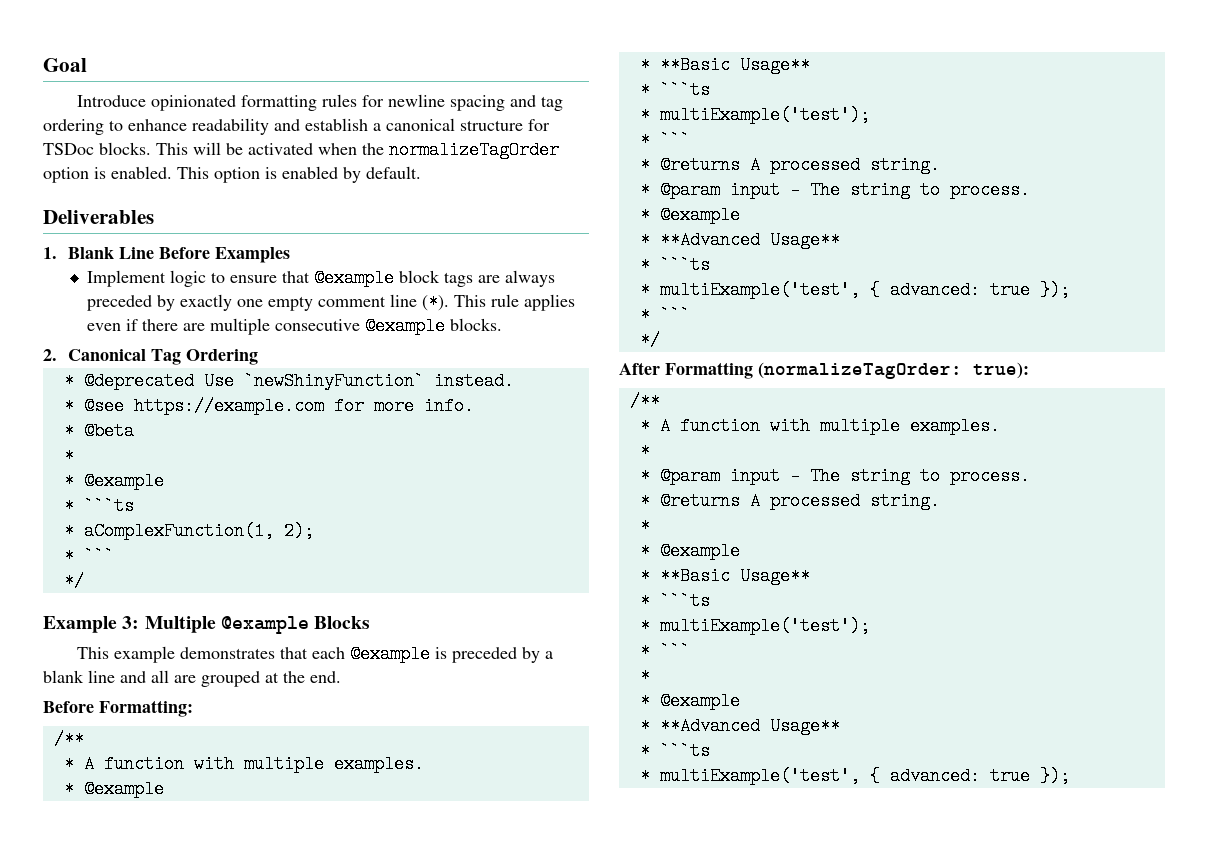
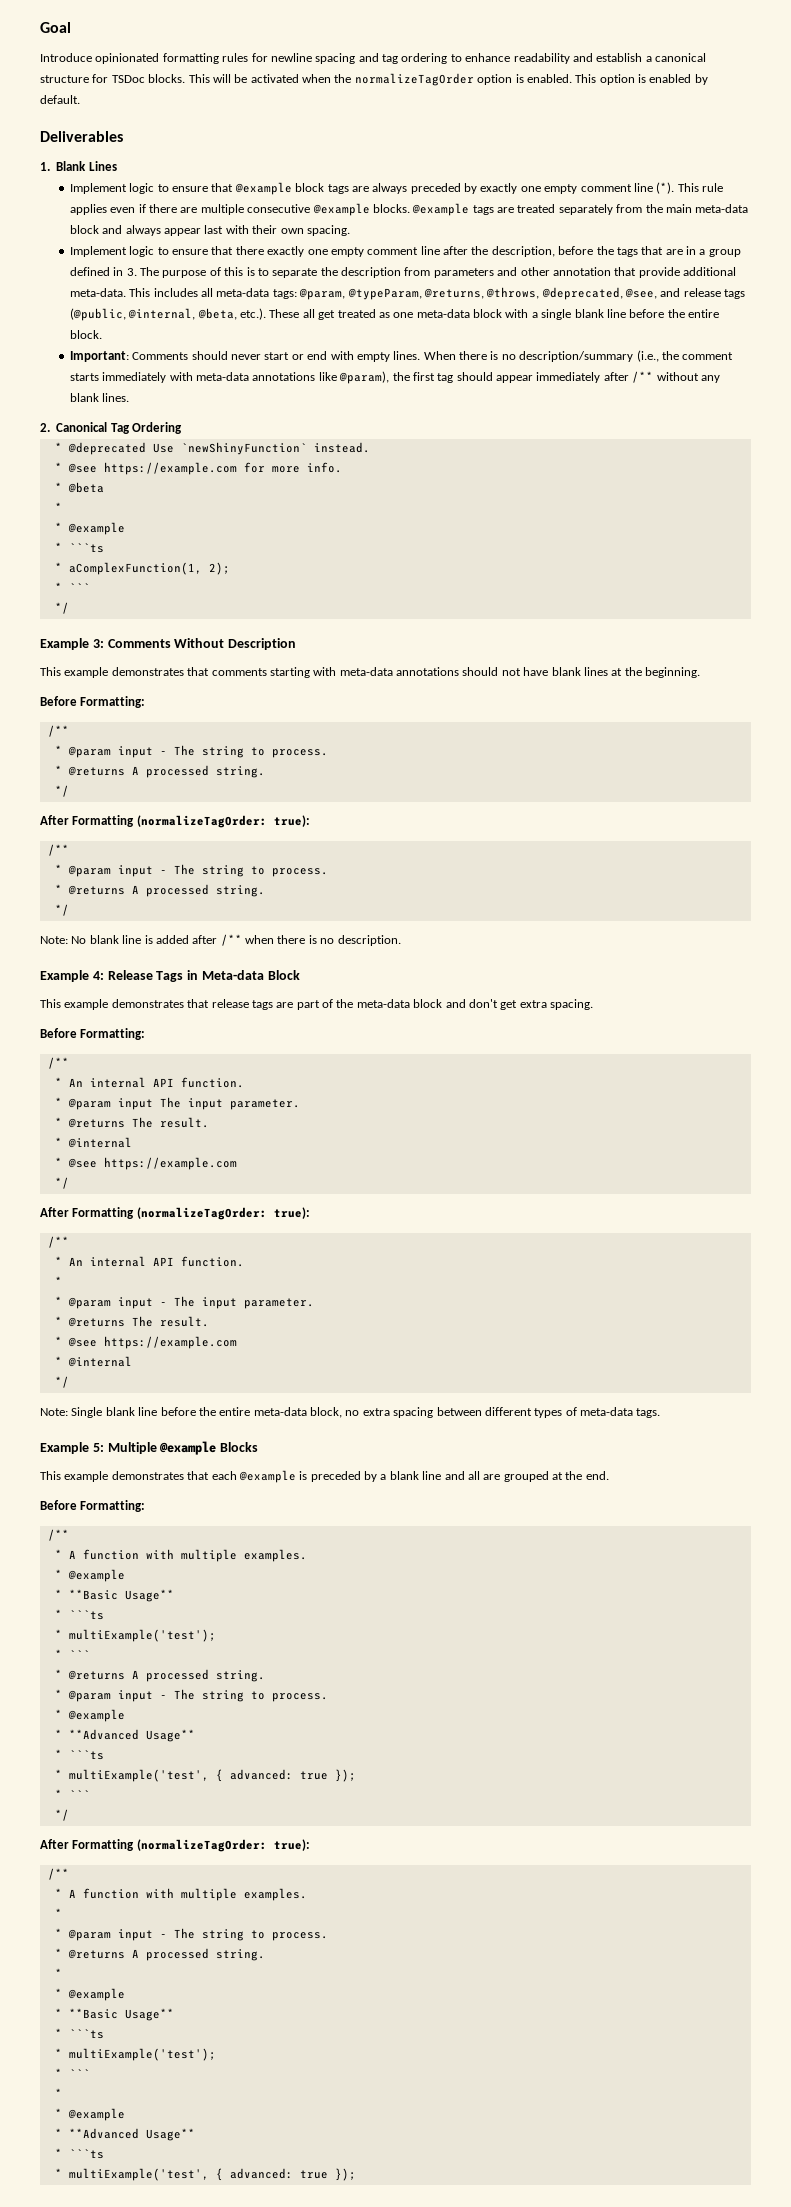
- 1. Blank Line Before Examples
+ 1. Blank Lines
+ @example tags are treated separately from the main meta-data block and always appear last with their own spacing.
+ Implement logic to ensure that there exactly one empty comment line after the description, before the tags that are in a group defined in 3. The purpose of this is to separate the description from parameters and other annotation that provide additional meta-data. This includes all meta-data tags: @param, @typeParam, @returns, @throws, @deprecated, @see, and release tags (@public, @internal, @beta, etc.). These all get treated as one meta-data block with a single blank line before the entire block.
+ Important: Comments should never start or end with empty lines. When there is no description/summary (i.e., the comment starts immediately with meta-data annotations like @param), the first tag should appear immediately after /** without any blank lines.
- Example 3: Multiple @example Blocks
+ Example 3: Comments Without Description
+ This example demonstrates that comments starting with meta-data annotations should not have blank lines at the beginning.
+ Before Formatting:
+ /**
+ * @param input - The string to process.
+ * @returns A processed string.
+ */
+ After Formatting (normalizeTagOrder: true):
+ /**
+ * @param input - The string to process.
+ * @returns A processed string.
+ */
+ Note: No blank line is added after /** when there is no description.
+ Example 4: Release Tags in Meta-data Block
+ This example demonstrates that release tags are part of the meta-data block and don't get extra spacing.
+ Before Formatting:
+ /**
+ * An internal API function.
+ * @param input The input parameter.
+ * @returns The result.
+ * @internal
+ * @see https://example.com
+ */
+ After Formatting (normalizeTagOrder: true):
+ /**
+ * An internal API function.
+ *
+ * @param input - The input parameter.
+ * @returns The result.
+ * @see https://example.com
+ * @internal
+ */
+ Note: Single blank line before the entire meta-data block, no extra spacing between different types of meta-data tags.
+ Example 5: Multiple @example Blocks

